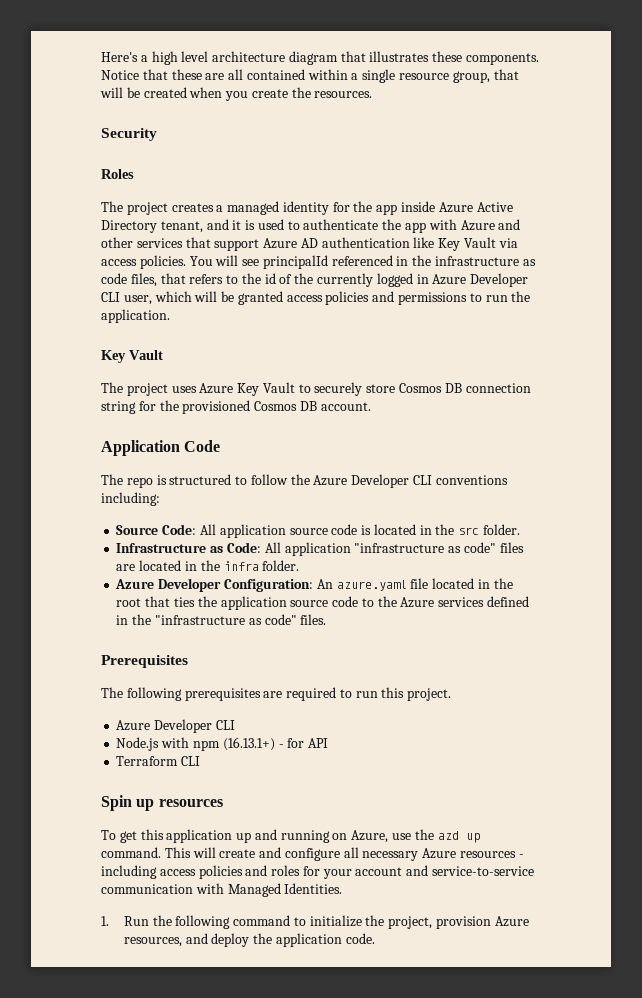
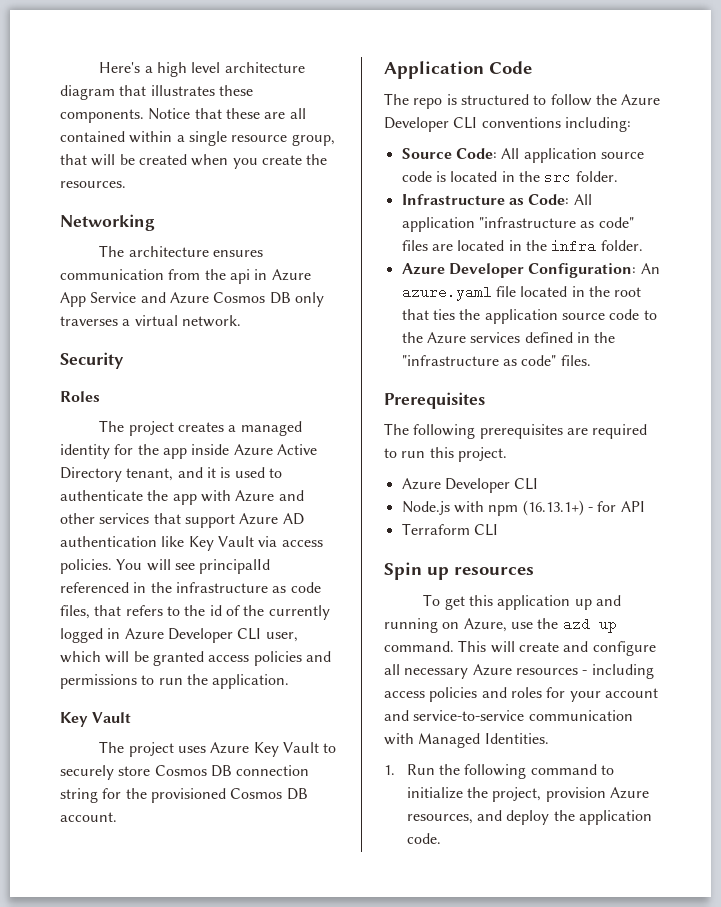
+ Networking
+ The architecture ensures communication from the api in Azure App Service and Azure Cosmos DB only traverses a virtual network.

